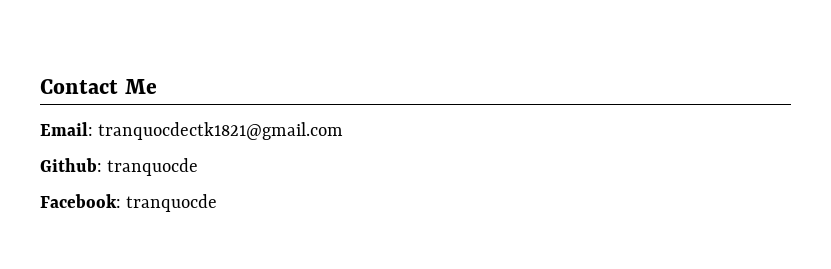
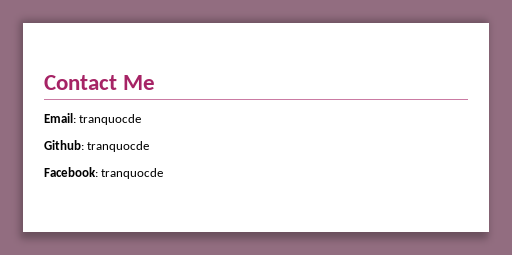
- Email: tranquocdectk1821@gmail.com
+ Email: tranquocde

